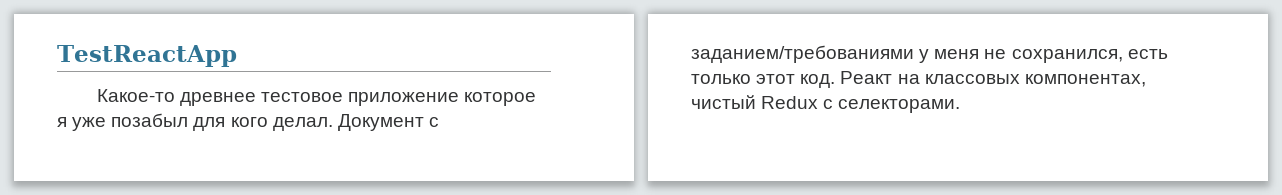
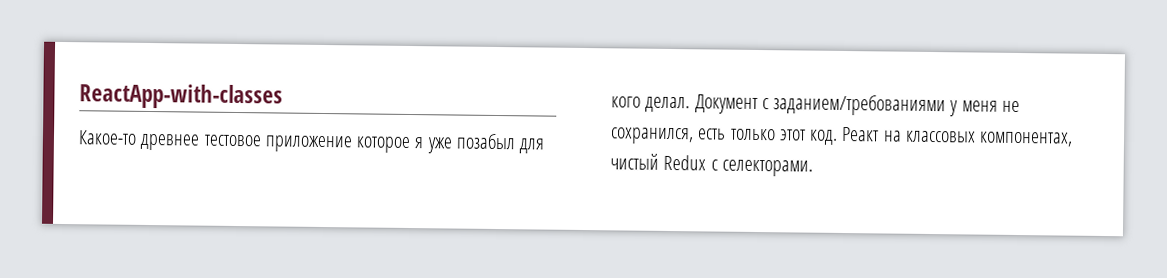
- TestReactApp
+ ReactApp-with-classes

